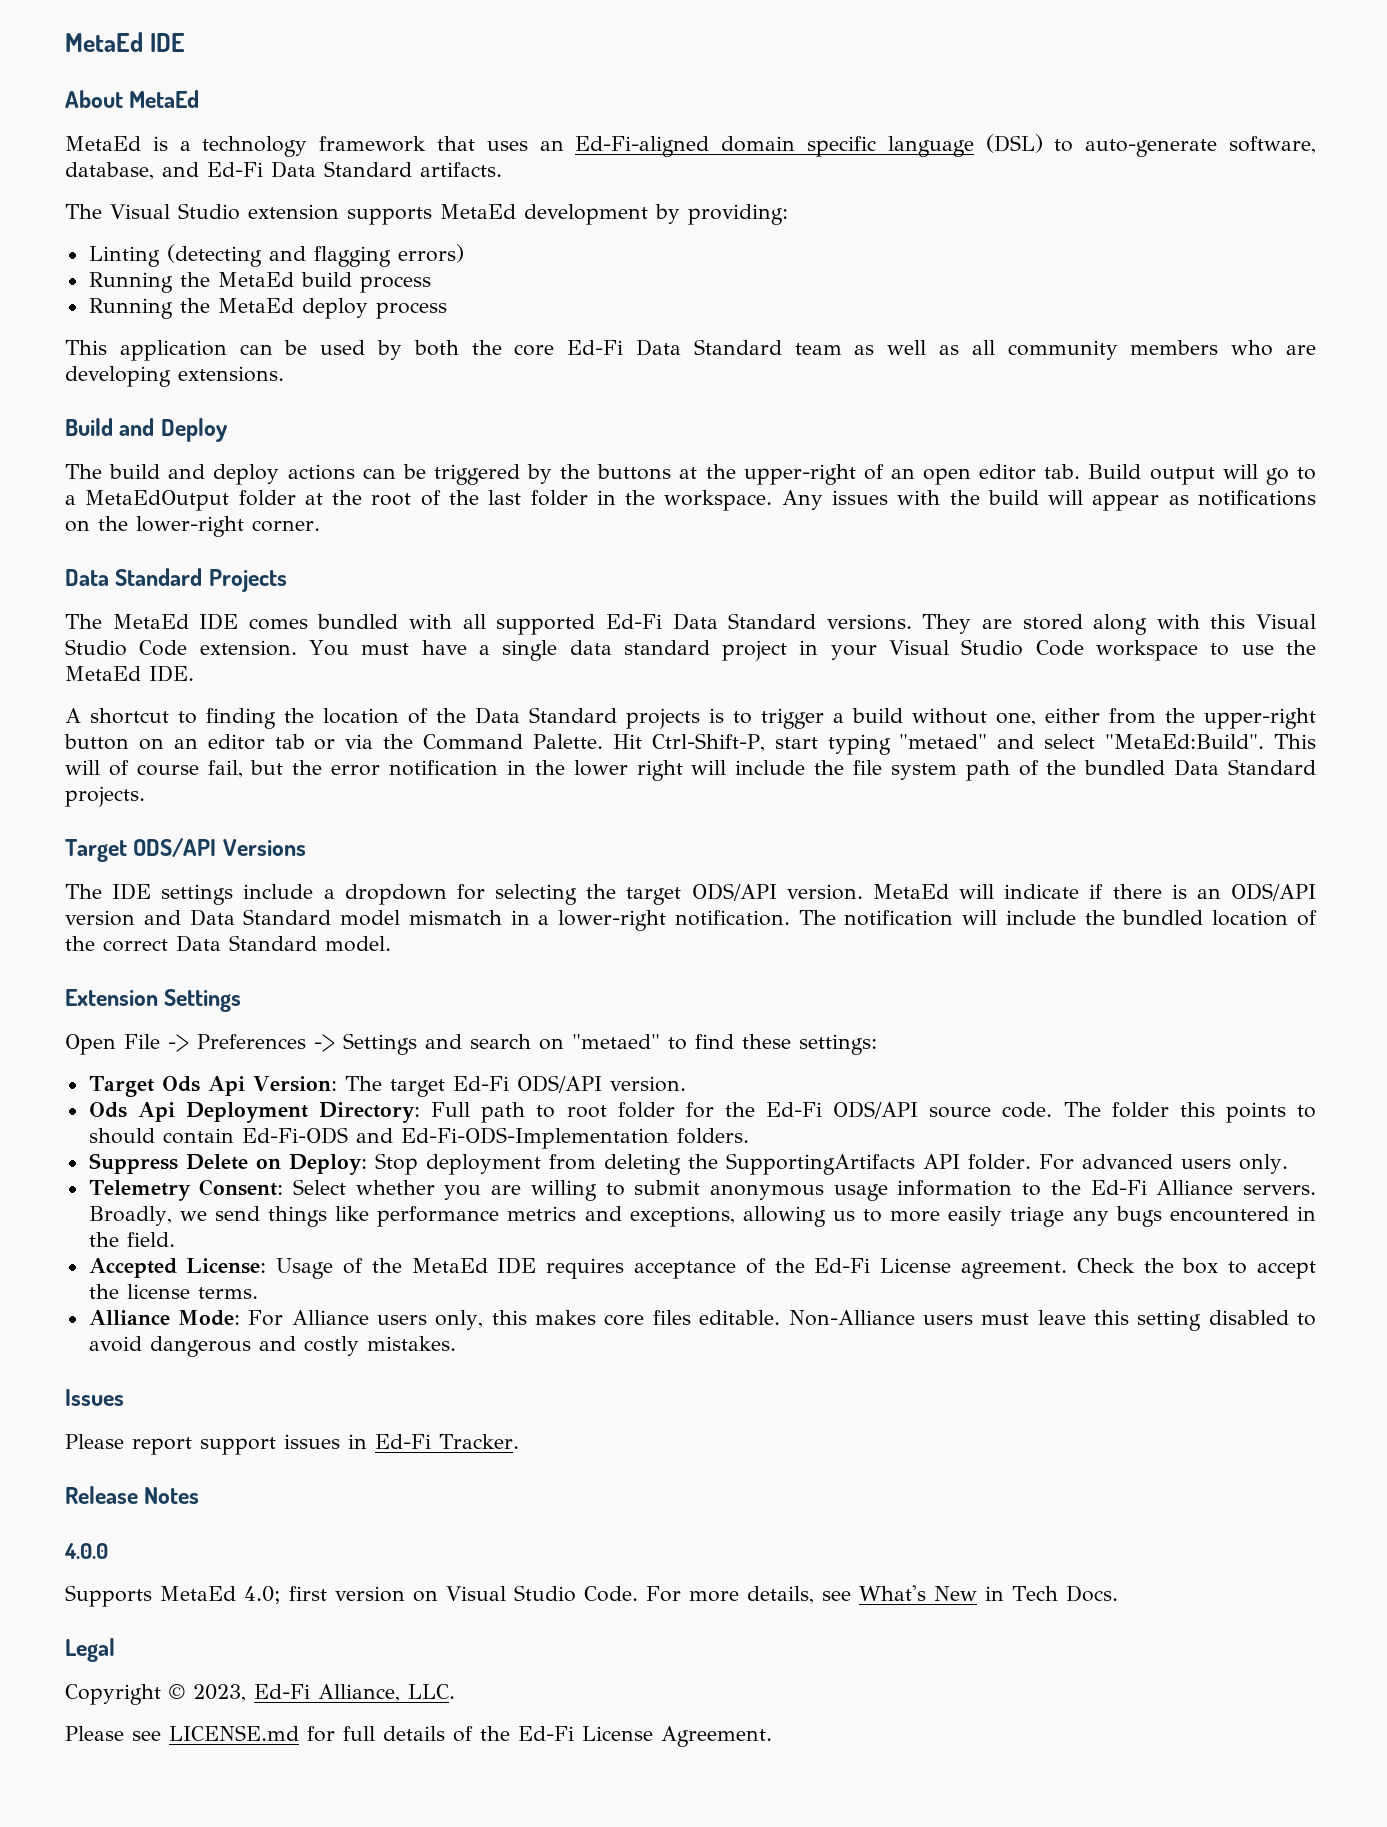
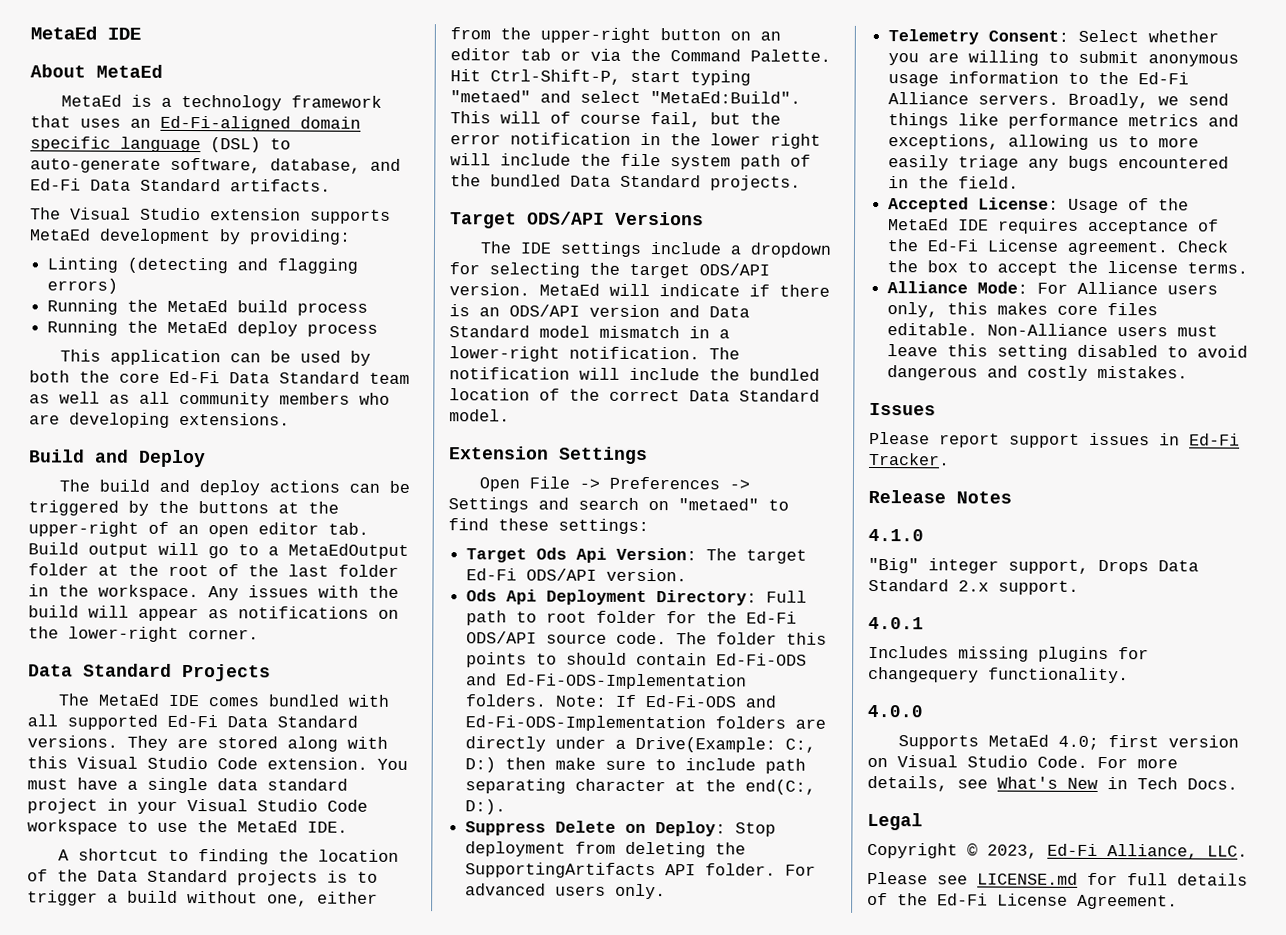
+ Note: If Ed-Fi-ODS and Ed-Fi-ODS-Implementation folders are directly under a Drive(Example: C:, D:) then make sure to include path separating character at the end(C:, D:).
+ 4.1.0
+ "Big" integer support, Drops Data Standard 2.x support.
+ 4.0.1
+ Includes missing plugins for changequery functionality.

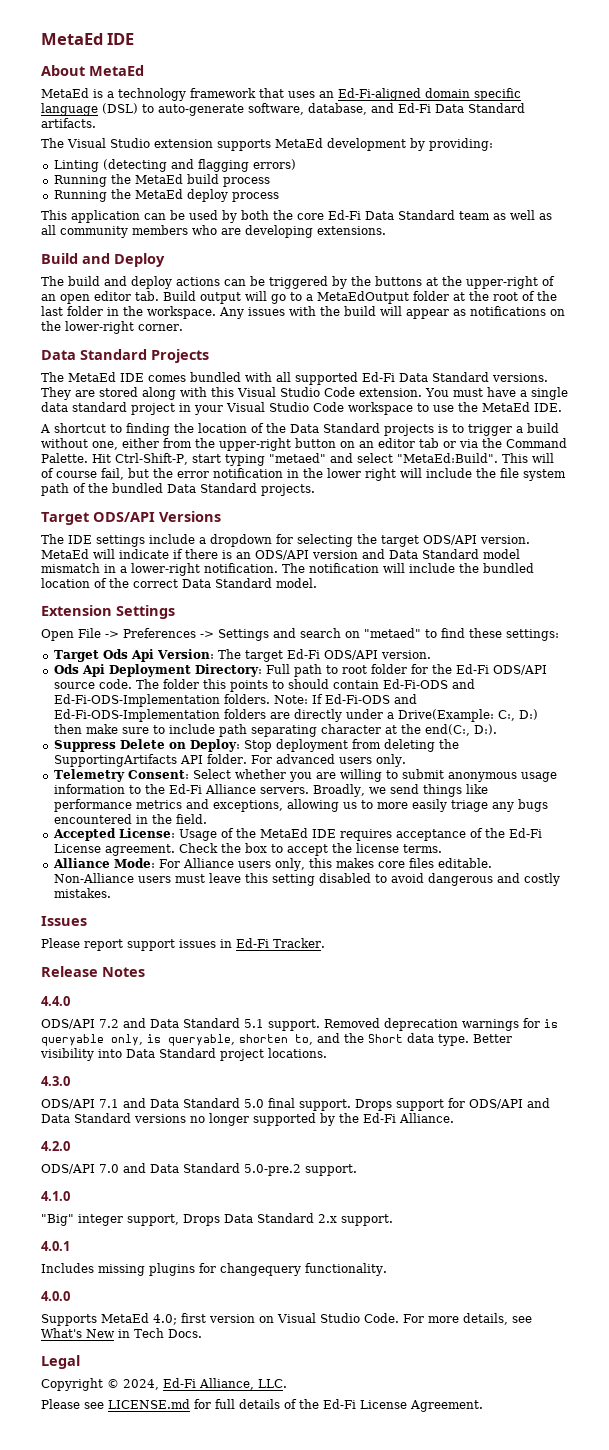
+ 4.4.0
+ ODS/API 7.2 and Data Standard 5.1 support. Removed deprecation warnings for is queryable only, is queryable, shorten to, and the Short data type. Better visibility into Data Standard project locations.
+ 4.3.0
+ ODS/API 7.1 and Data Standard 5.0 final support. Drops support for ODS/API and Data Standard versions no longer supported by the Ed-Fi Alliance.
+ 4.2.0
+ ODS/API 7.0 and Data Standard 5.0-pre.2 support.
- Copyright © 2023, Ed-Fi Alliance, LLC.
+ Copyright © 2024, Ed-Fi Alliance, LLC.

